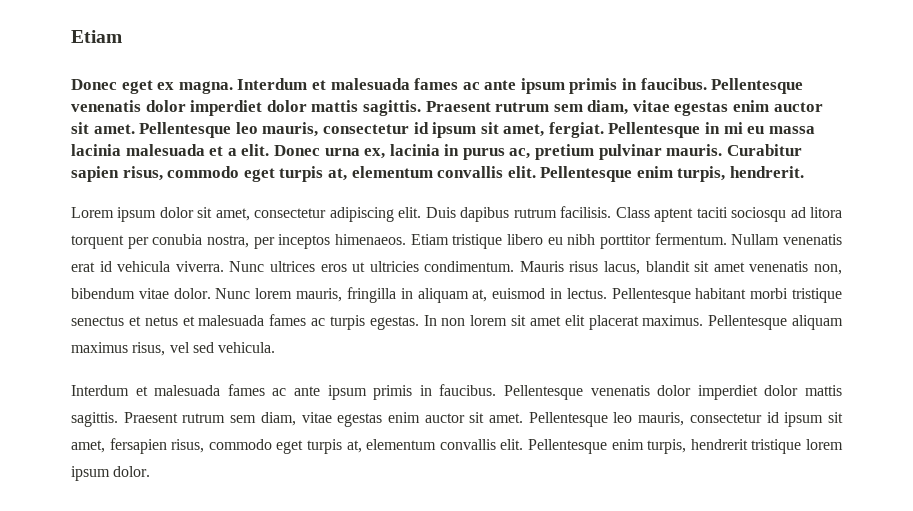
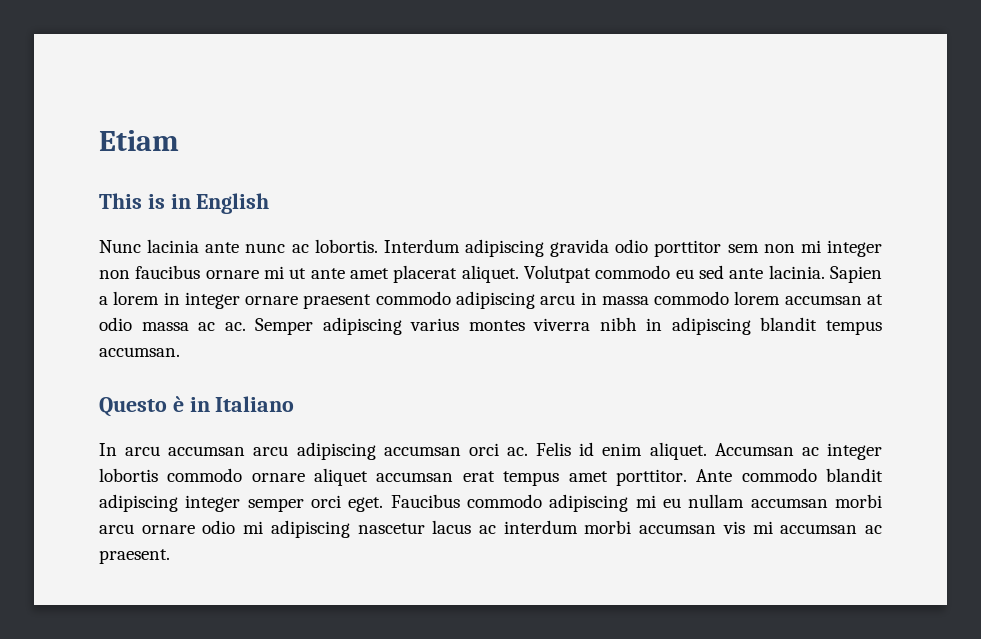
- Donec eget ex magna. Interdum et malesuada fames ac ante ipsum primis in faucibus. Pellentesque venenatis dolor imperdiet dolor mattis sagittis. Praesent rutrum sem diam, vitae egestas enim auctor sit amet. Pellentesque leo mauris, consectetur id ipsum sit amet, fergiat. Pellentesque in mi eu massa lacinia malesuada et a elit. Donec urna ex, lacinia in purus ac, pretium pulvinar mauris. Curabitur sapien risus, commodo eget turpis at, elementum convallis elit. Pellentesque enim turpis, hendrerit.
- Lorem ipsum dolor sit amet, consectetur adipiscing elit. Duis dapibus rutrum facilisis. Class aptent taciti sociosqu ad litora torquent per conubia nostra, per inceptos himenaeos. Etiam tristique libero eu nibh porttitor fermentum. Nullam venenatis erat id vehicula viverra. Nunc ultrices eros ut ultricies condimentum. Mauris risus lacus, blandit sit amet venenatis non, bibendum vitae dolor. Nunc lorem mauris, fringilla in aliquam at, euismod in lectus. Pellentesque habitant morbi tristique senectus et netus et malesuada fames ac turpis egestas. In non lorem sit amet elit placerat maximus. Pellentesque aliquam maximus risus, vel sed vehicula.
- Interdum et malesuada fames ac ante ipsum primis in faucibus. Pellentesque venenatis dolor imperdiet dolor mattis sagittis. Praesent rutrum sem diam, vitae egestas enim auctor sit amet. Pellentesque leo mauris, consectetur id ipsum sit amet, fersapien risus, commodo eget turpis at, elementum convallis elit. Pellentesque enim turpis, hendrerit tristique lorem ipsum dolor.
+ This is in English
+ Nunc lacinia ante nunc ac lobortis. Interdum adipiscing gravida odio porttitor sem non mi integer non faucibus ornare mi ut ante amet placerat aliquet. Volutpat commodo eu sed ante lacinia. Sapien a lorem in integer ornare praesent commodo adipiscing arcu in massa commodo lorem accumsan at odio massa ac ac. Semper adipiscing varius montes viverra nibh in adipiscing blandit tempus accumsan.
+ Questo è in Italiano
+ In arcu accumsan arcu adipiscing accumsan orci ac. Felis id enim aliquet. Accumsan ac integer lobortis commodo ornare aliquet accumsan erat tempus amet porttitor. Ante commodo blandit adipiscing integer semper orci eget. Faucibus commodo adipiscing mi eu nullam accumsan morbi arcu ornare odio mi adipiscing nascetur lacus ac interdum morbi accumsan vis mi accumsan ac praesent.

